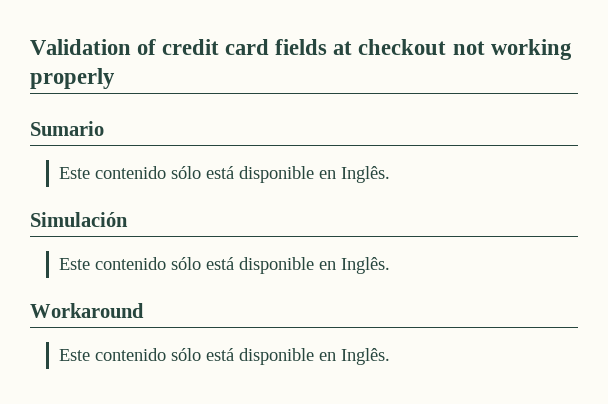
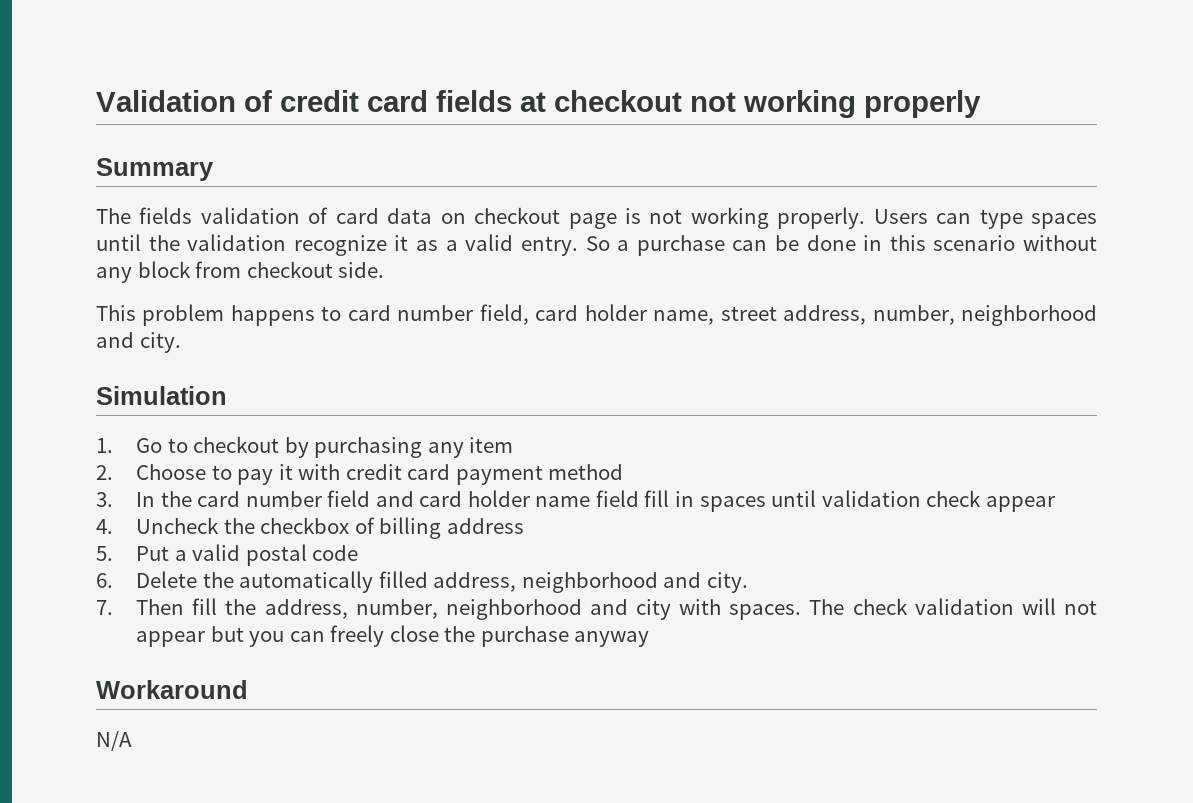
- Sumario
- Este contenido sólo está disponible en Inglês.
- Simulación
- Este contenido sólo está disponible en Inglês.
+ Summary
+ The fields validation of card data on checkout page is not working properly. Users can type spaces until the validation recognize it as a valid entry. So a purchase can be done in this scenario without any block from checkout side.
+ This problem happens to card number field, card holder name, street address, number, neighborhood and city.
+ Simulation
+ 1. Go to checkout by purchasing any item
+ 2. Choose to pay it with credit card payment method
+ 3. In the card number field and card holder name field fill in spaces until validation check appear
+ 4. Uncheck the checkbox of billing address
+ 5. Put a valid postal code
+ 6. Delete the automatically filled address, neighborhood and city.
+ 7. Then fill the address, number, neighborhood and city with spaces. The check validation will not appear but you can freely close the purchase anyway
  Workaround
- Este contenido sólo está disponible en Inglês.
+ N/A

